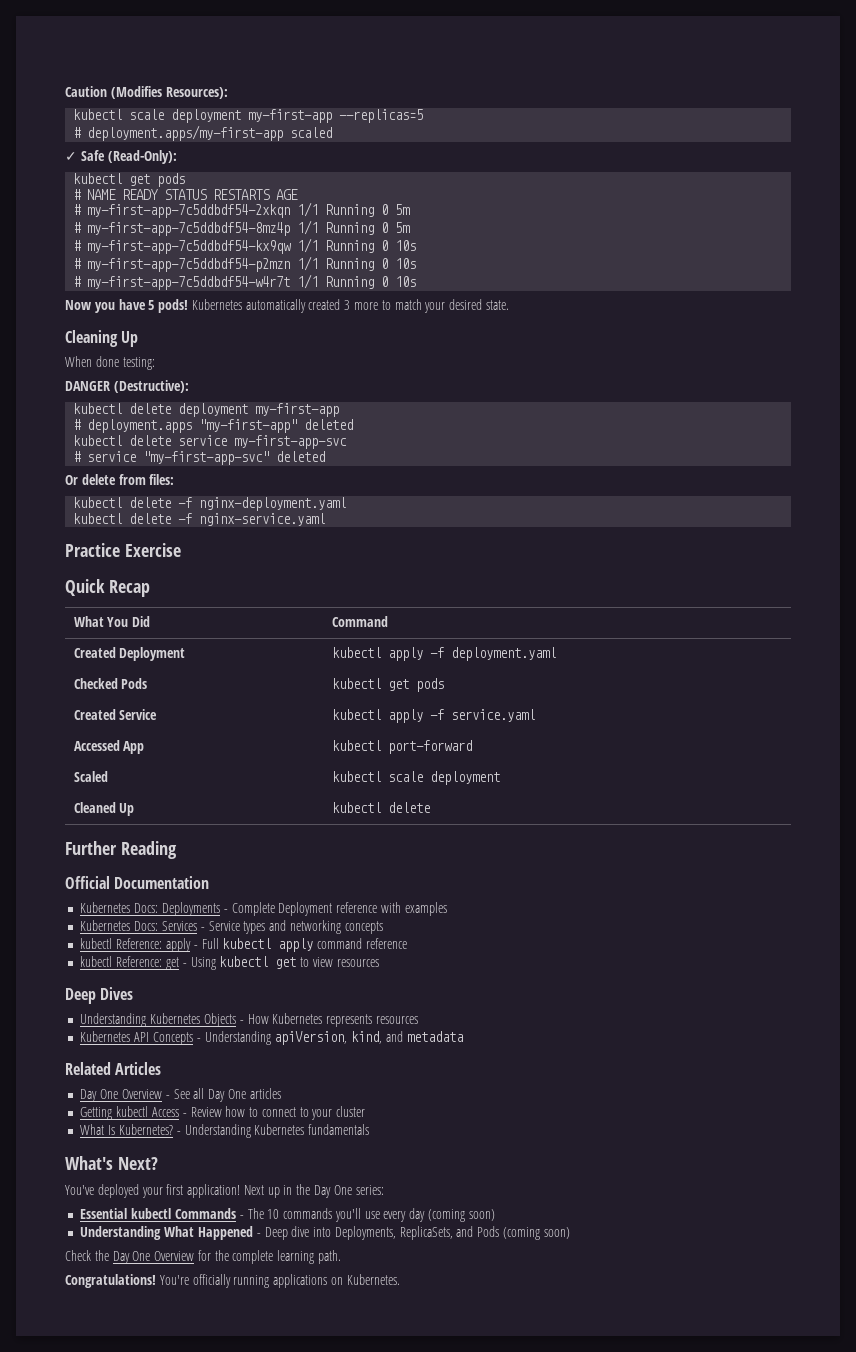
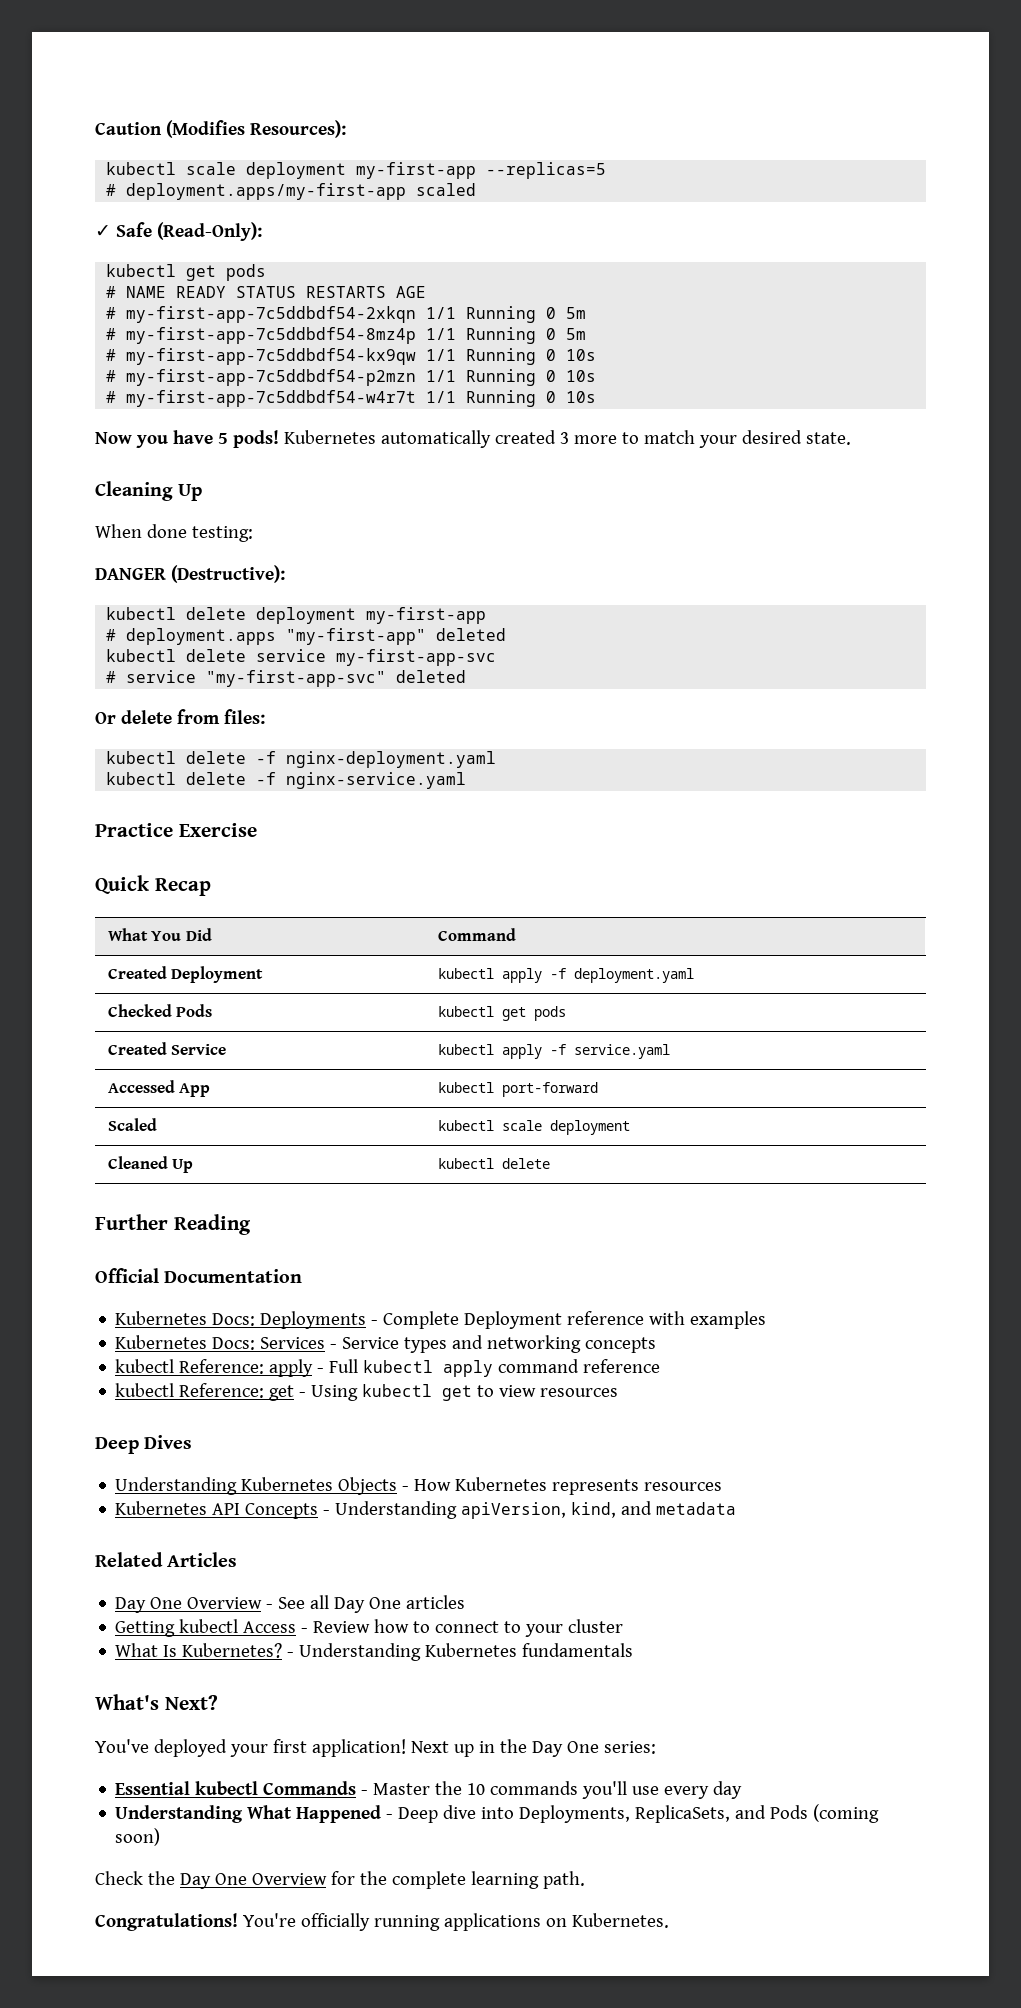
- Essential kubectl Commands - The 10 commands you'll use every day (coming soon)
+ Essential kubectl Commands - Master the 10 commands you'll use every day

